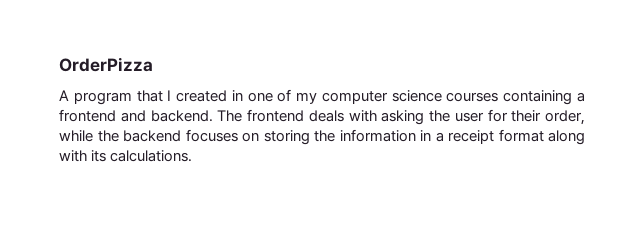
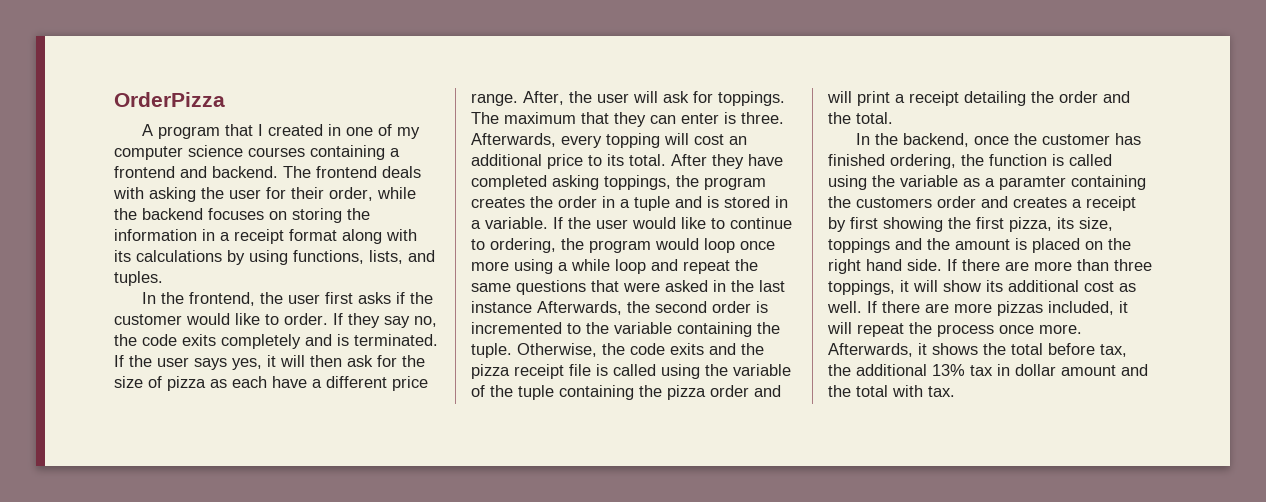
- The frontend deals with asking the user for their order, while the backend focuses on storing the information in a receipt format along with its calculations.
+ The frontend deals with asking the user for their order, while the backend focuses on storing the information in a receipt format along with its calculations by using functions, lists, and tuples.
+ In the frontend, the user first asks if the customer would like to order. If they say no, the code exits completely and is terminated. If the user says yes, it will then ask for the size of pizza as each have a different price range. After, the user will ask for toppings. The maximum that they can enter is three. Afterwards, every topping will cost an additional price to its total. After they have completed asking toppings, the program creates the order in a tuple and is stored in a variable. If the user would like to continue to ordering, the program would loop once more using a while loop and repeat the same questions that were asked in the last instance Afterwards, the second order is incremented to the variable containing the tuple. Otherwise, the code exits and the pizza receipt file is called using the variable of the tuple containing the pizza order and will print a receipt detailing the order and the total.
+ In the backend, once the customer has finished ordering, the function is called using the variable as a paramter containing the customers order and creates a receipt by first showing the first pizza, its size, toppings and the amount is placed on the right hand side. If there are more than three toppings, it will show its additional cost as well. If there are more pizzas included, it will repeat the process once more. Afterwards, it shows the total before tax, the additional 13% tax in dollar amount and the total with tax.

